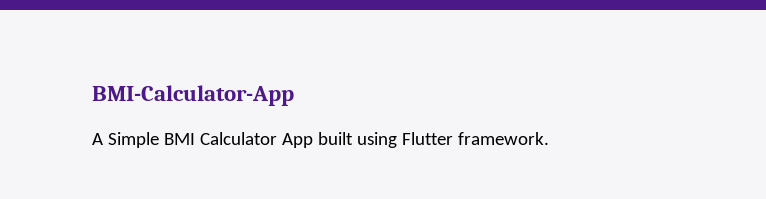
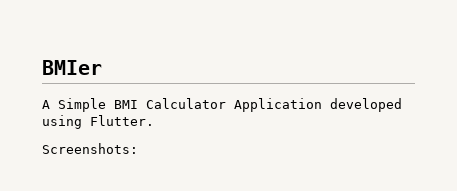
- BMI-Calculator-App
+ BMIer
- A Simple BMI Calculator App built using Flutter framework.
+ A Simple BMI Calculator Application developed using Flutter.
+ Screenshots:

